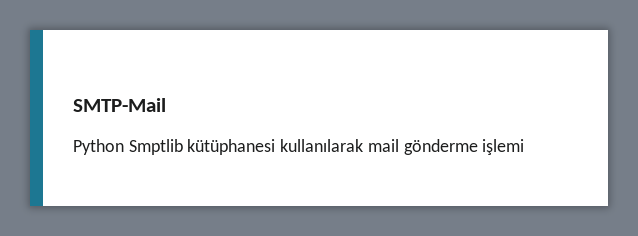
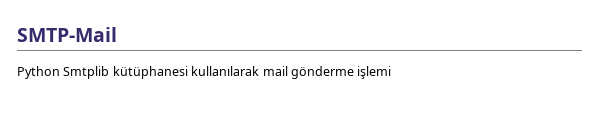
- Python Smptlib kütüphanesi kullanılarak mail gönderme işlemi
+ Python Smtplib kütüphanesi kullanılarak mail gönderme işlemi

